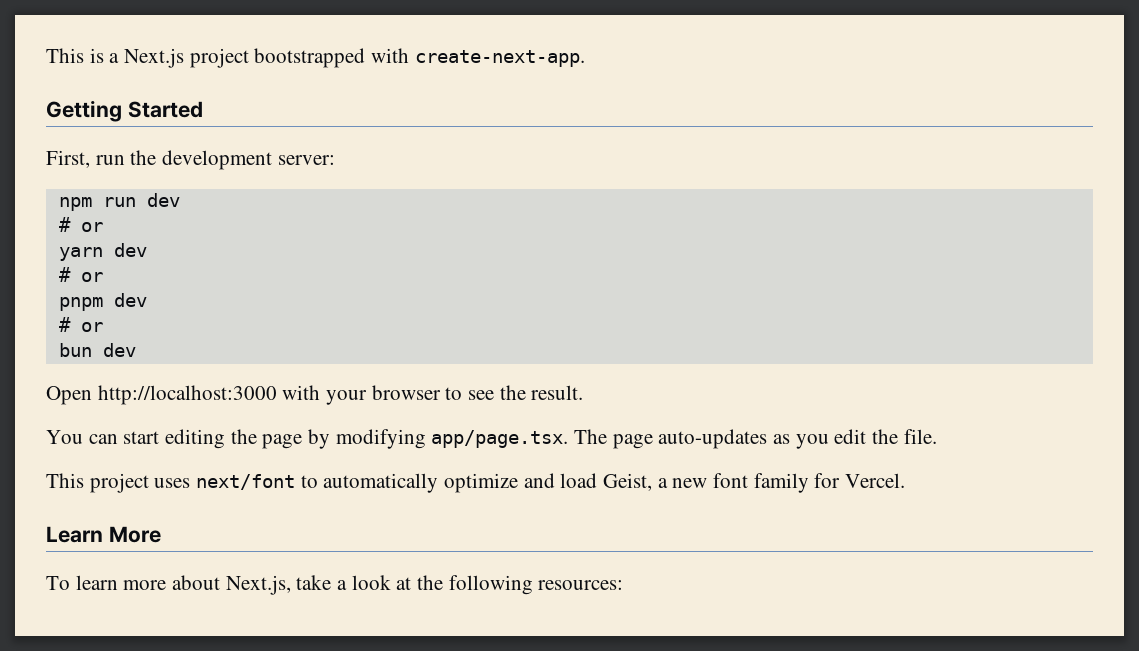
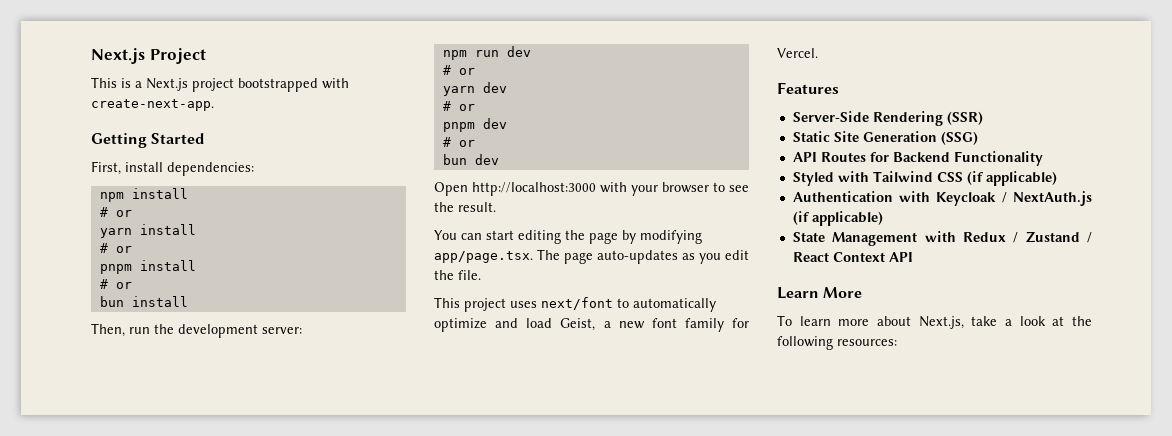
+ Next.js Project
- First, run the development server:
+ First, install dependencies:
+ npm install
+ # or
+ yarn install
+ # or
+ pnpm install
+ # or
+ bun install
+ Then, run the development server:
+ Features
+ Server-Side Rendering (SSR)
+ Static Site Generation (SSG)
+ API Routes for Backend Functionality
+ Styled with Tailwind CSS (if applicable)
+ Authentication with Keycloak / NextAuth.js (if applicable)
+ State Management with Redux / Zustand / React Context API

